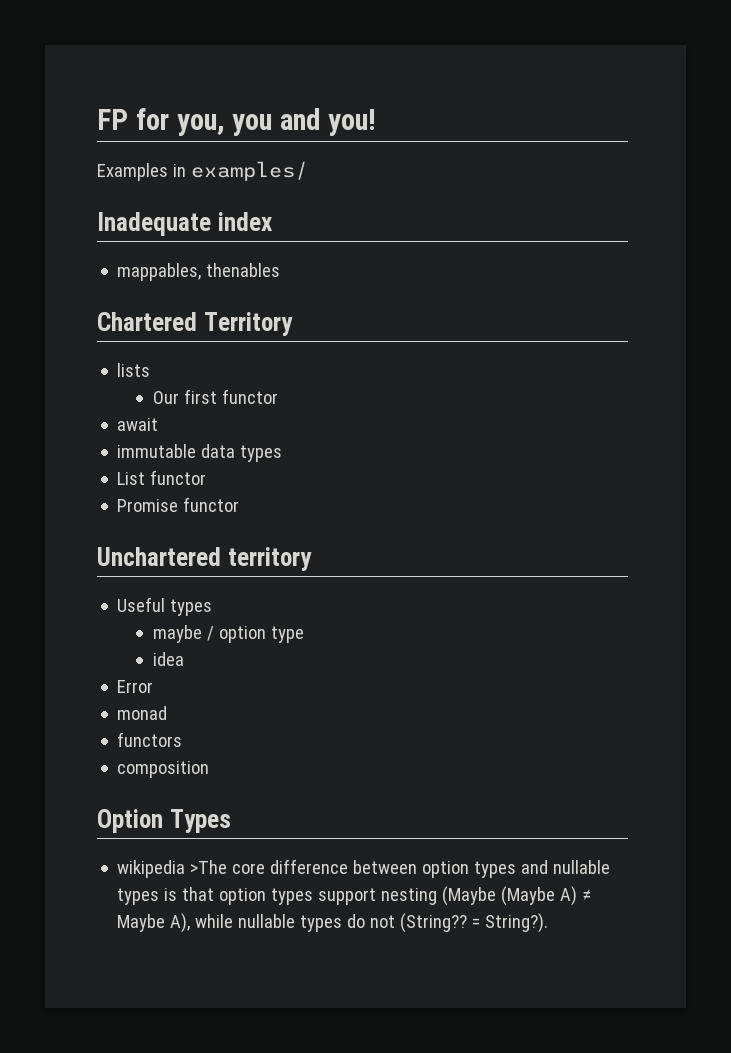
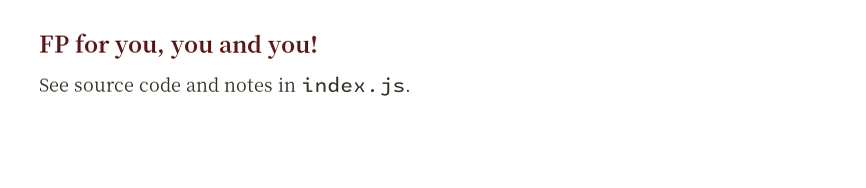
- Examples in examples/
- Inadequate index
- mappables, thenables
- Chartered Territory
- lists
- Our first functor
- await
- immutable data types
- List functor
- Promise functor
- Unchartered territory
- Useful types
- maybe / option type
- idea
- Error
- monad
- functors
- composition
- Option Types
- wikipedia >The core difference between option types and nullable types is that option types support nesting (Maybe (Maybe A) ≠ Maybe A), while nullable types do not (String?? = String?).
+ See source code and notes in index.js.

